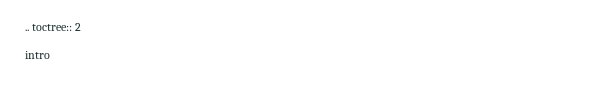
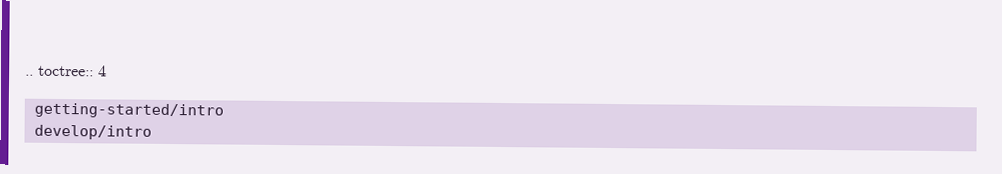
- .. toctree:: 2
- intro
+ .. toctree:: 4
+ getting-started/intro
+ develop/intro

